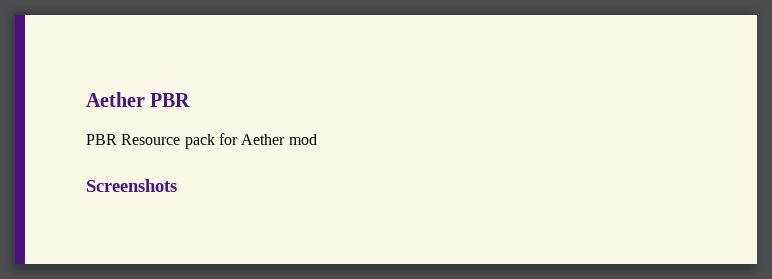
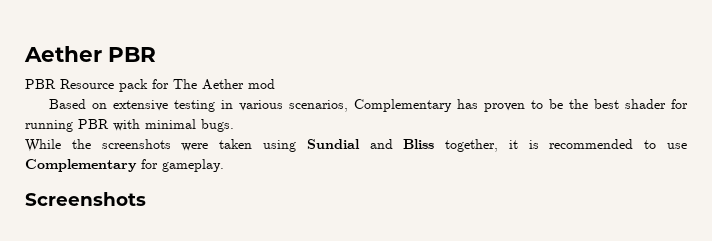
- PBR Resource pack for Aether mod
+ PBR Resource pack for The Aether mod
+ Based on extensive testing in various scenarios, Complementary has proven to be the best shader for running PBR with minimal bugs.
+ While the screenshots were taken using Sundial and Bliss together, it is recommended to use Complementary for gameplay.

